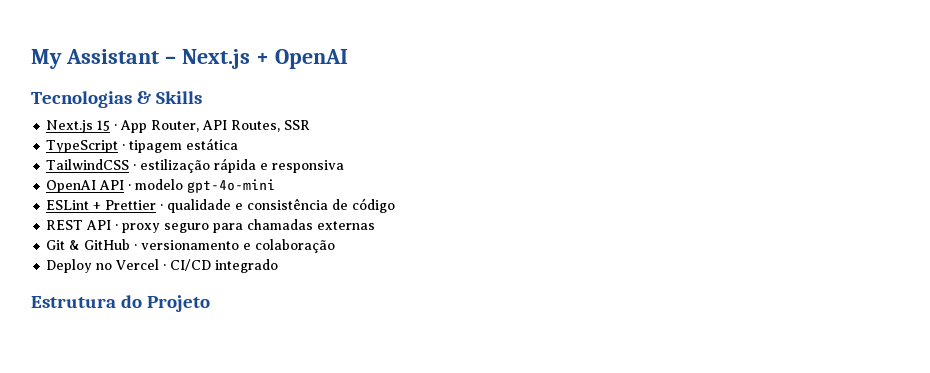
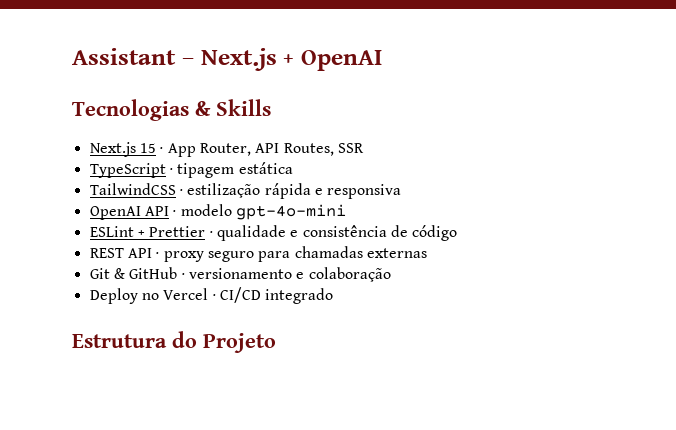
- My Assistant – Next.js + OpenAI
+ Assistant – Next.js + OpenAI

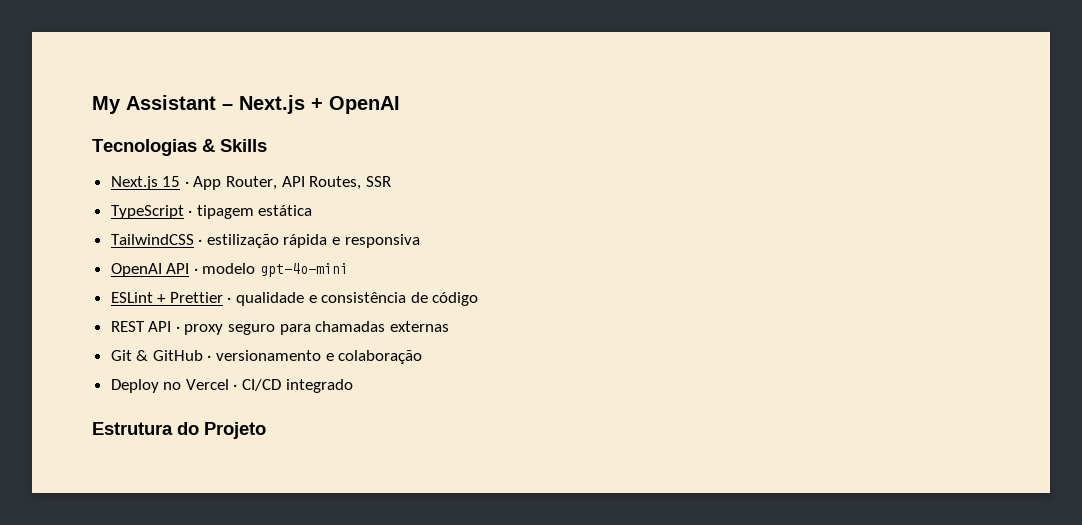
- Assistant – Next.js + OpenAI
+ My Assistant – Next.js + OpenAI

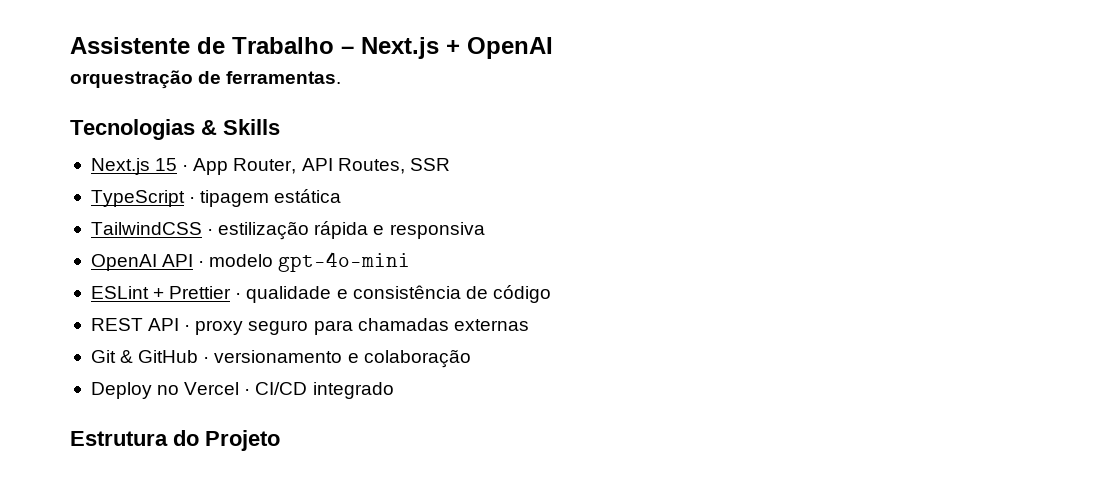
- My Assistant – Next.js + OpenAI
+ Assistente de Trabalho – Next.js + OpenAI
+ orquestração de ferramentas.

